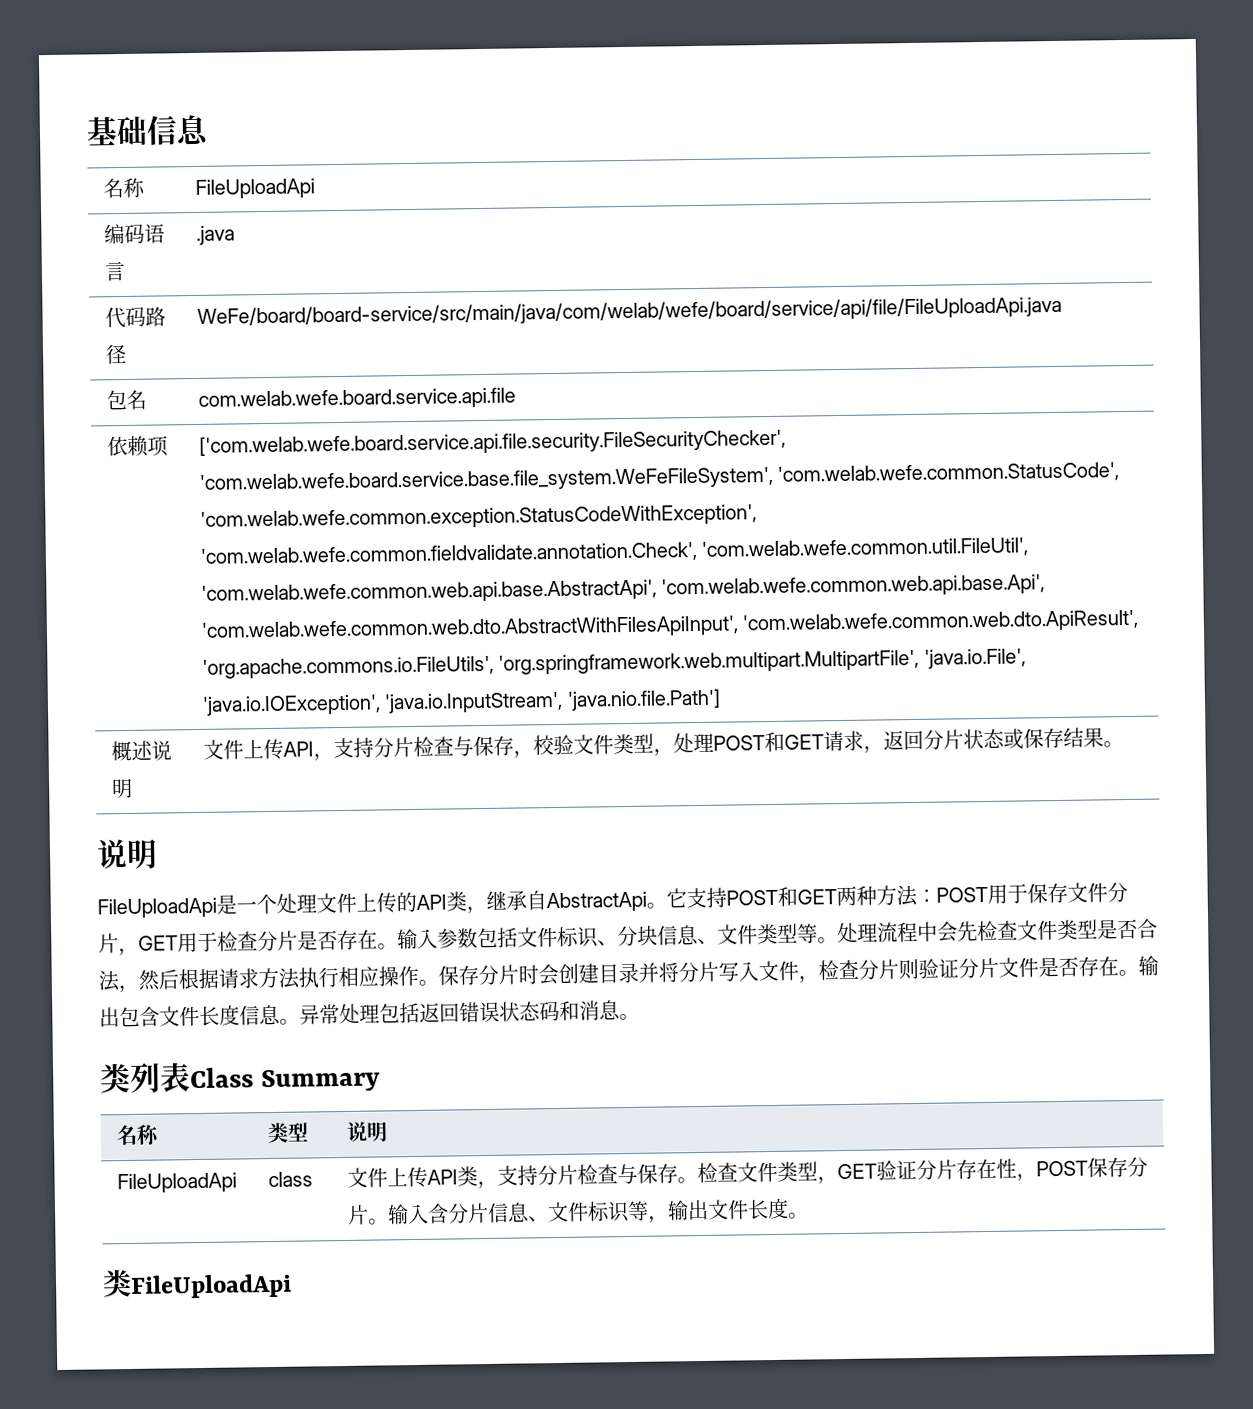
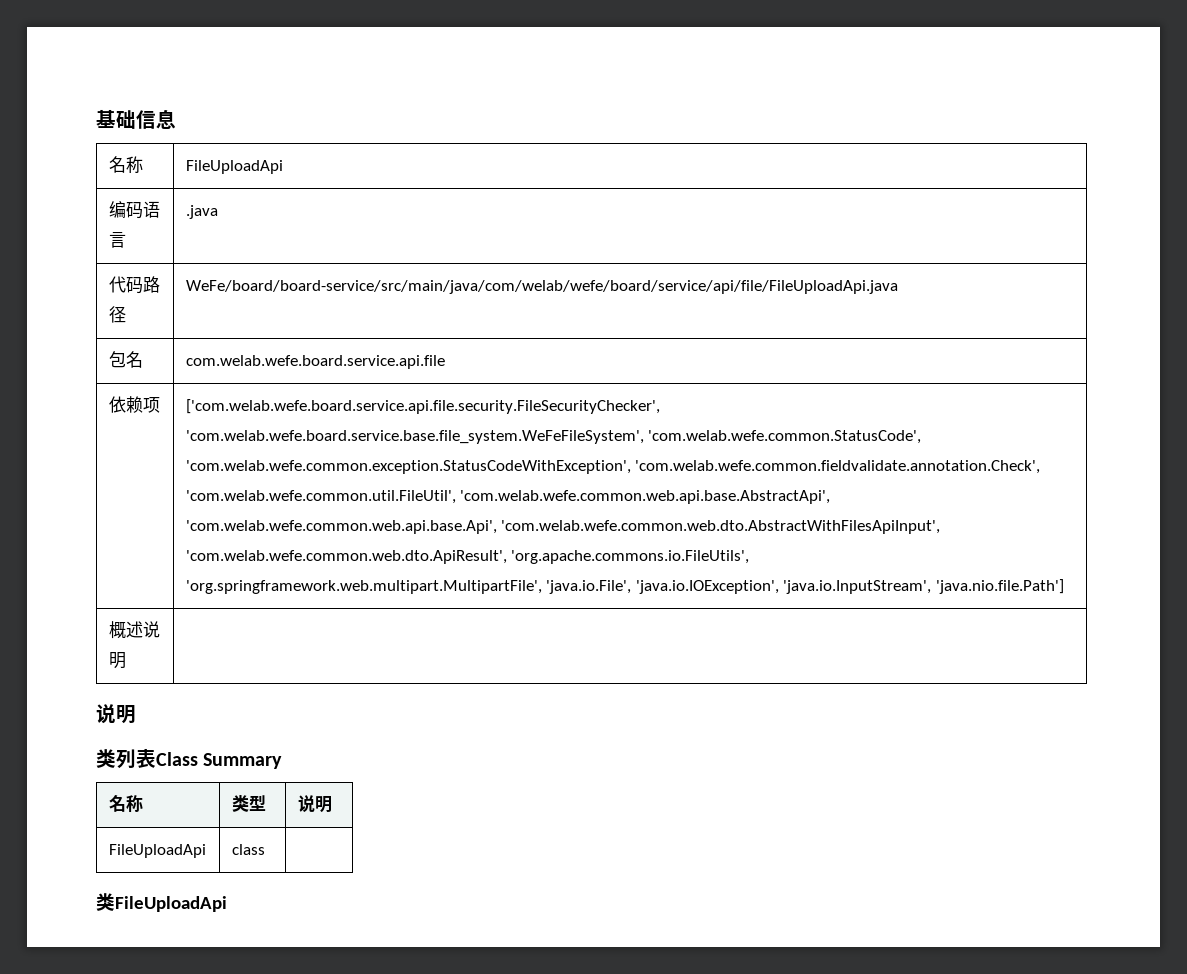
- 概述说明 | 文件上传API，支持分片检查与保存，校验文件类型，处理POST和GET请求，返回分片状态或保存结果。
+ 概述说明 |
  说明
- FileUploadApi是一个处理文件上传的API类，继承自AbstractApi。它支持POST和GET两种方法：POST用于保存文件分片，GET用于检查分片是否存在。输入参数包括文件标识、分块信息、文件类型等。处理流程中会先检查文件类型是否合法，然后根据请求方法执行相应操作。保存分片时会创建目录并将分片写入文件，检查分片则验证分片文件是否存在。输出包含文件长度信息。异常处理包括返回错误状态码和消息。
- FileUploadApi | class | 文件上传API类，支持分片检查与保存。检查文件类型，GET验证分片存在性，POST保存分片。输入含分片信息、文件标识等，输出文件长度。
+ FileUploadApi | class |

